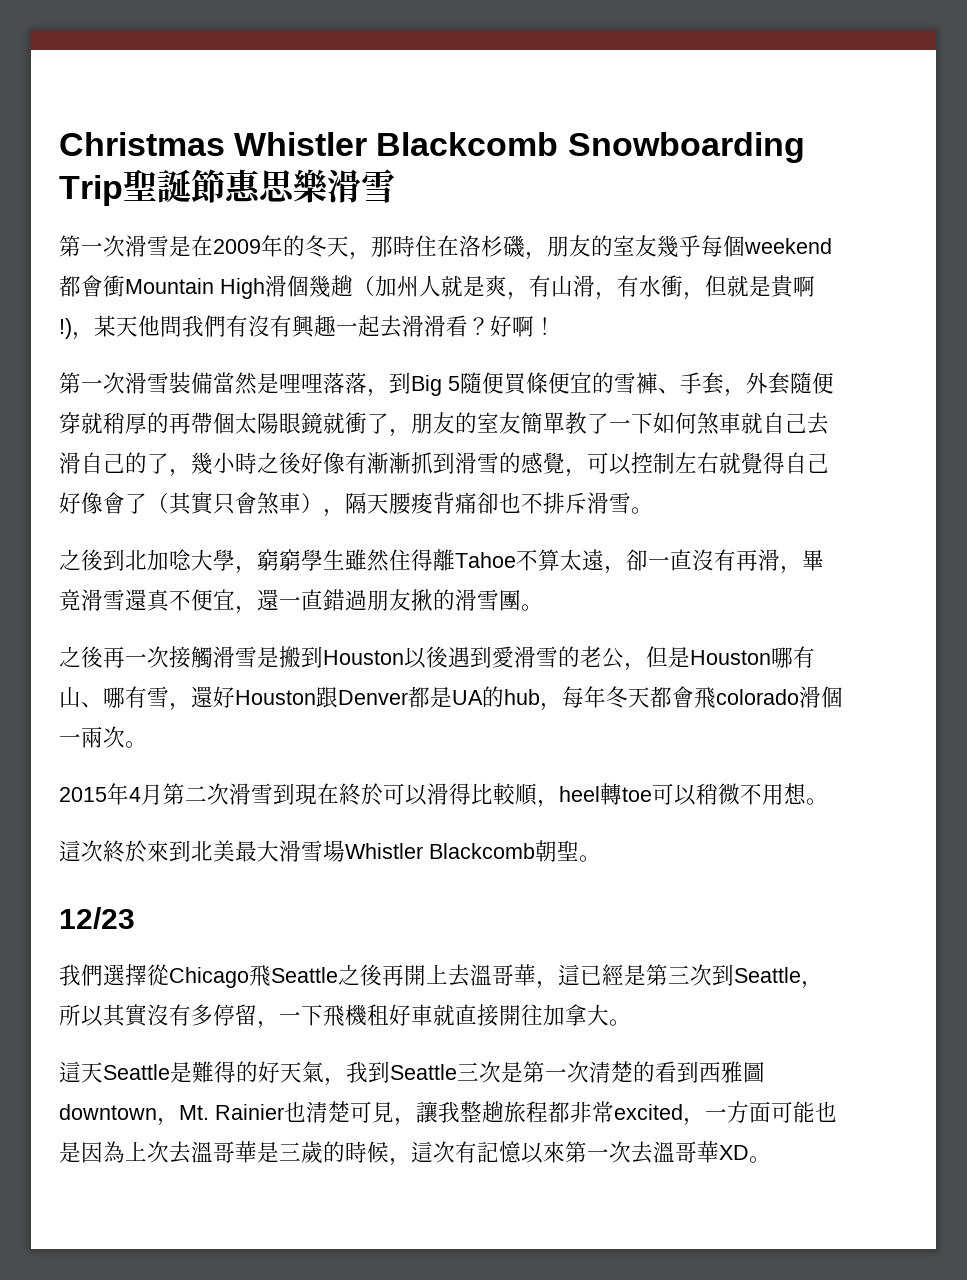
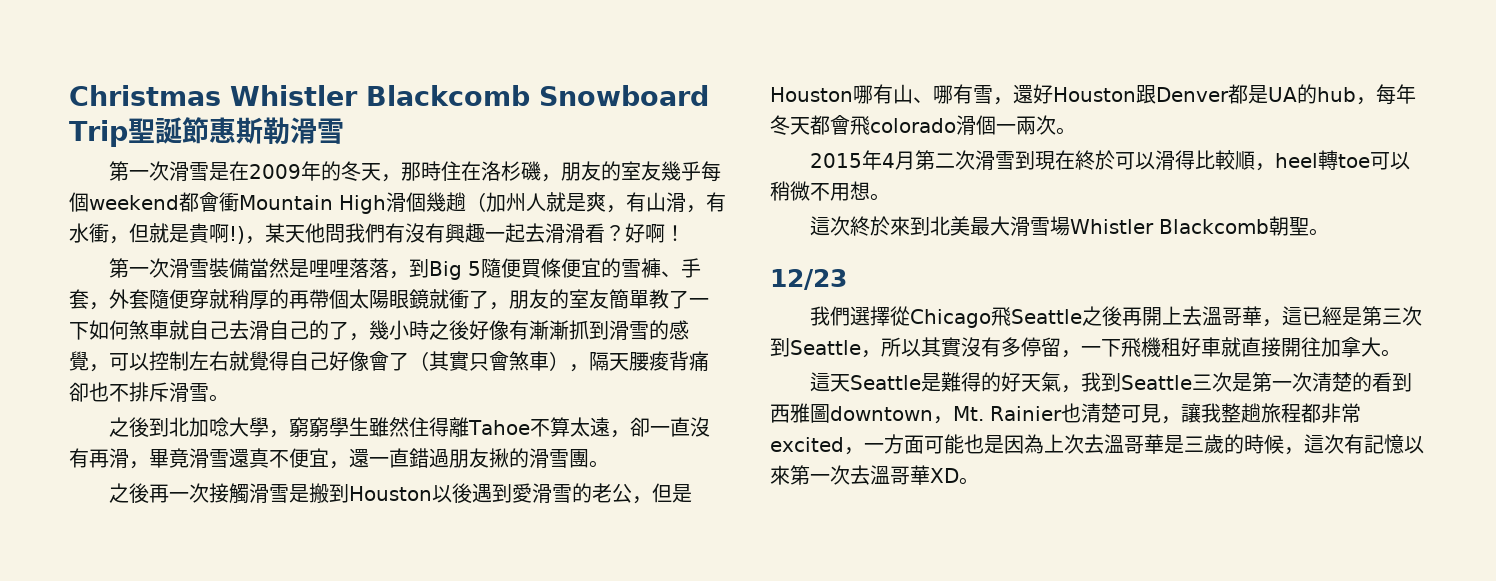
- Christmas Whistler Blackcomb Snowboarding Trip聖誕節惠思樂滑雪
+ Christmas Whistler Blackcomb Snowboard Trip聖誕節惠斯勒滑雪

